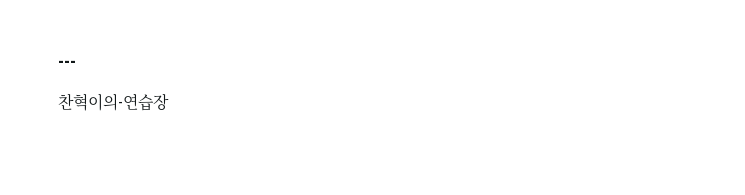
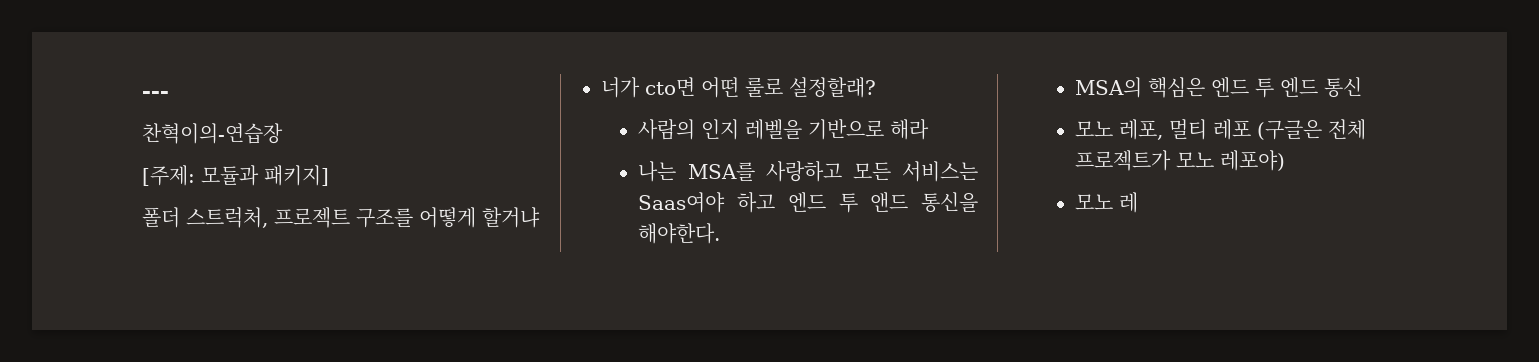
+ [주제: 모듈과 패키지]
+ 폴더 스트럭처, 프로젝트 구조를 어떻게 할거냐
+ 너가 cto면 어떤 룰로 설정할래?
+ 사람의 인지 레벨을 기반으로 해라
+ 나는 MSA를 사랑하고 모든 서비스는 Saas여야 하고 엔드 투 앤드 통신을 해야한다.
+ MSA의 핵심은 엔드 투 엔드 통신
+ 모노 레포, 멀티 레포 (구글은 전체 프로젝트가 모노 레포야)
+ 모노 레

